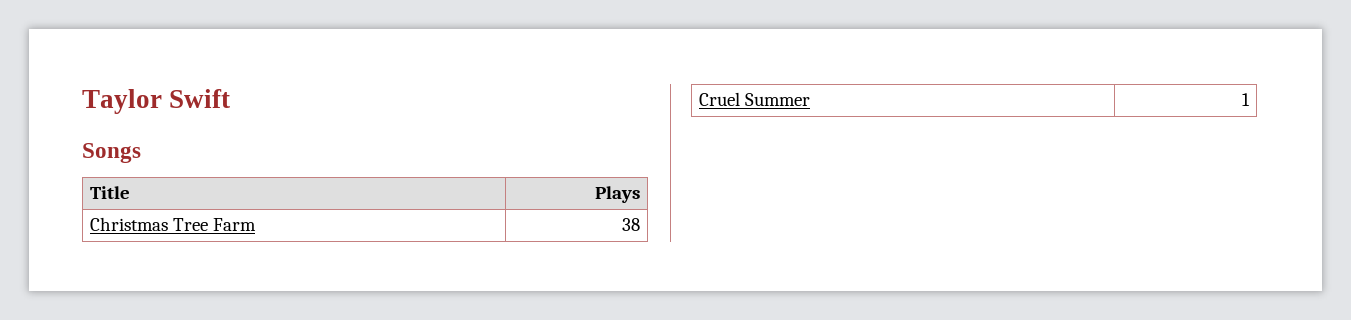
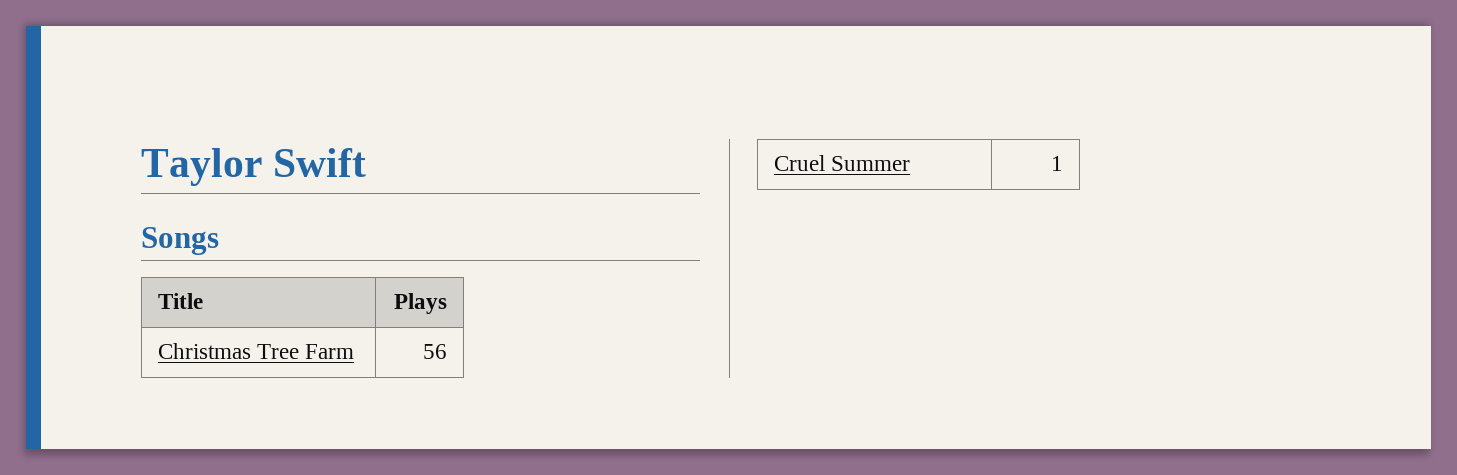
- Christmas Tree Farm | 38
+ Christmas Tree Farm | 56

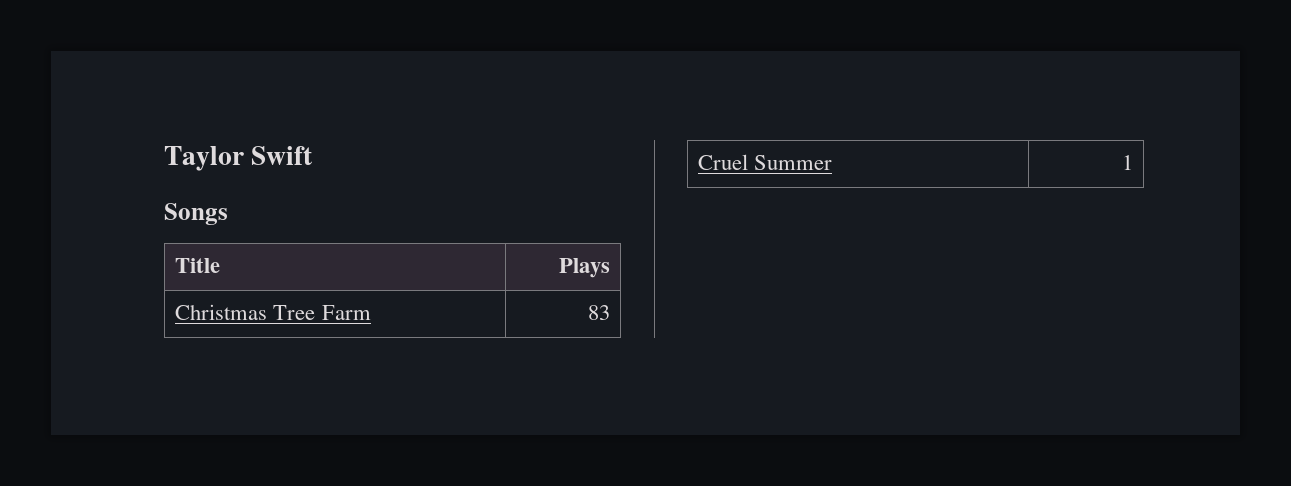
- Christmas Tree Farm | 56
+ Christmas Tree Farm | 83

